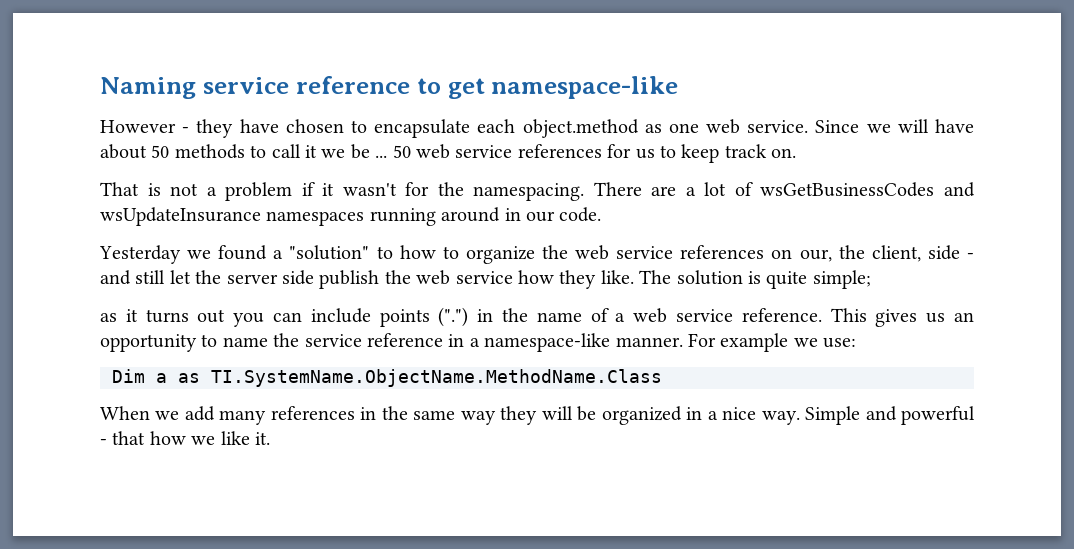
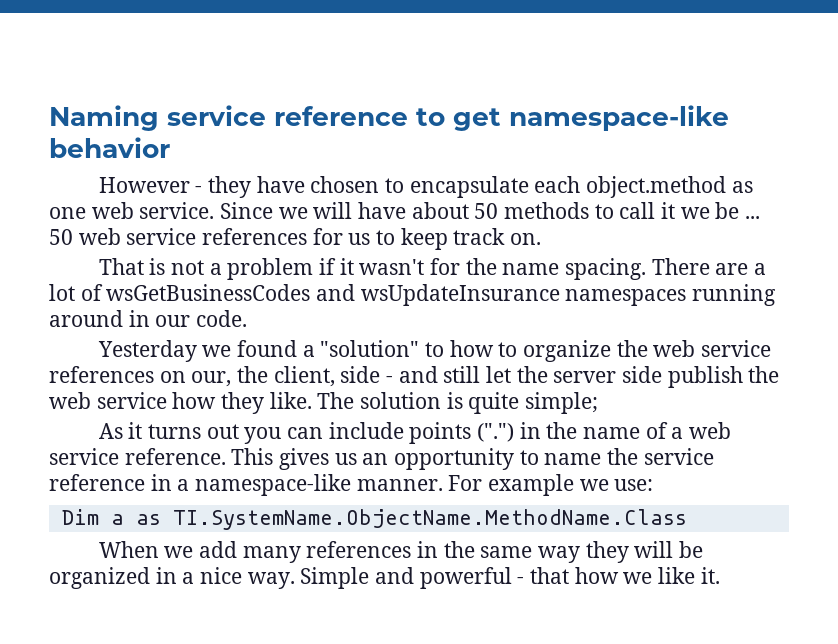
- Naming service reference to get namespace-like
+ Naming service reference to get namespace-like behavior
- That is not a problem if it wasn't for the namespacing.
+ That is not a problem if it wasn't for the name spacing.
- as it turns out you can include points (".") in the name of a web service reference.
+ As it turns out you can include points (".") in the name of a web service reference.

